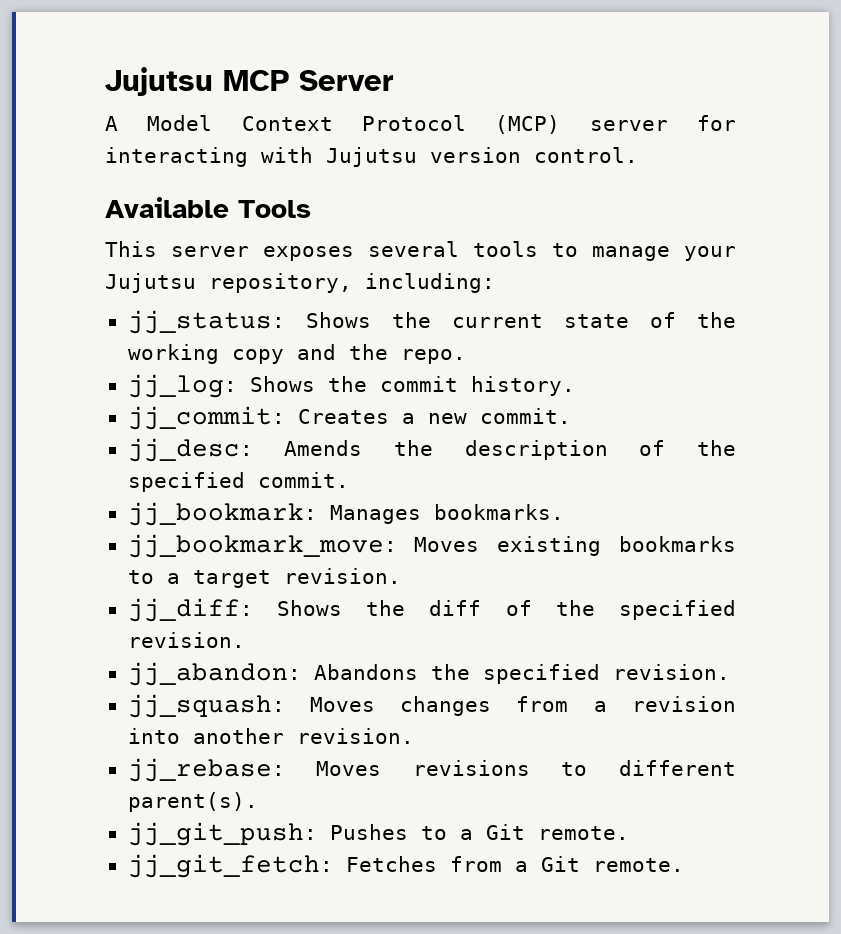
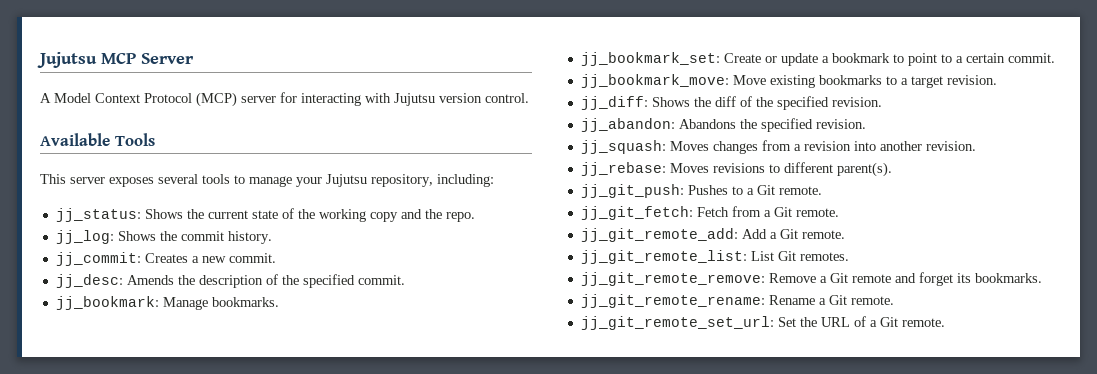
- jj_bookmark: Manages bookmarks.
+ jj_bookmark: Manage bookmarks.
+ jj_bookmark_set: Create or update a bookmark to point to a certain commit.
- jj_bookmark_move: Moves existing bookmarks to a target revision.
+ jj_bookmark_move: Move existing bookmarks to a target revision.
- jj_git_fetch: Fetches from a Git remote.
+ jj_git_fetch: Fetch from a Git remote.
+ jj_git_remote_add: Add a Git remote.
+ jj_git_remote_list: List Git remotes.
+ jj_git_remote_remove: Remove a Git remote and forget its bookmarks.
+ jj_git_remote_rename: Rename a Git remote.
+ jj_git_remote_set_url: Set the URL of a Git remote.

